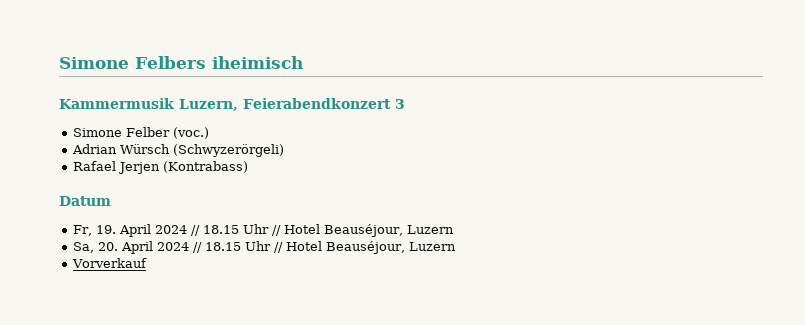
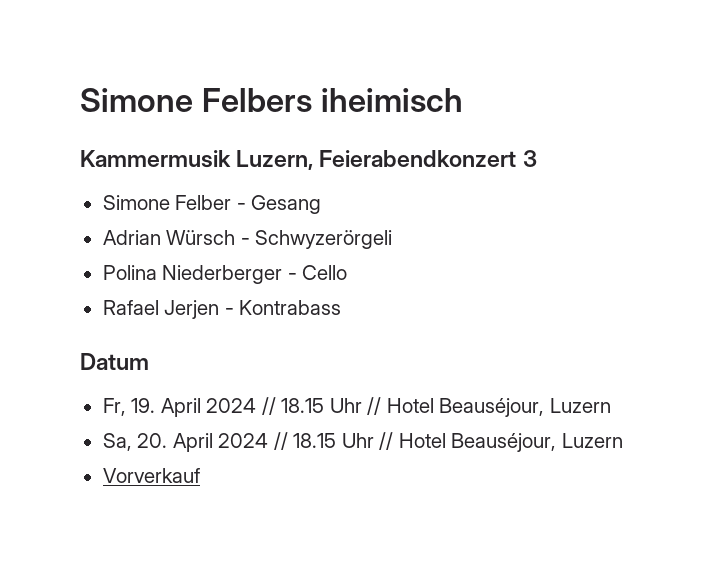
- Simone Felber (voc.)
+ Simone Felber - Gesang
- Adrian Würsch (Schwyzerörgeli)
+ Adrian Würsch - Schwyzerörgeli
+ Polina Niederberger - Cello
- Rafael Jerjen (Kontrabass)
+ Rafael Jerjen - Kontrabass

